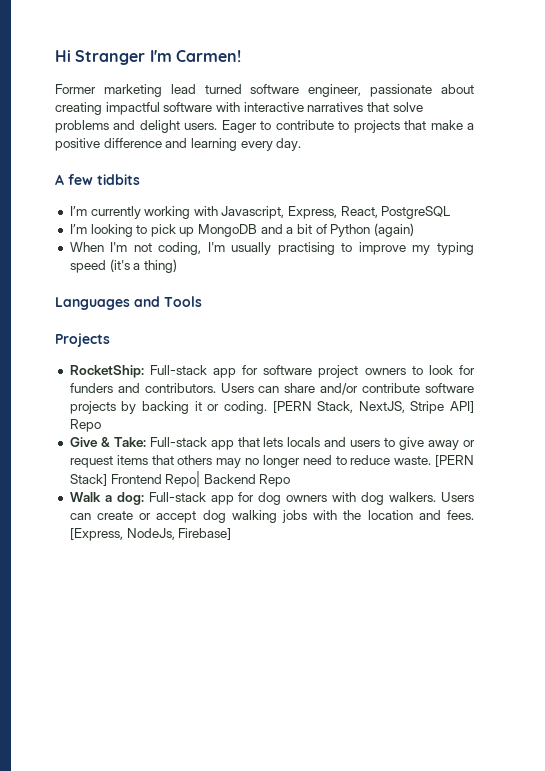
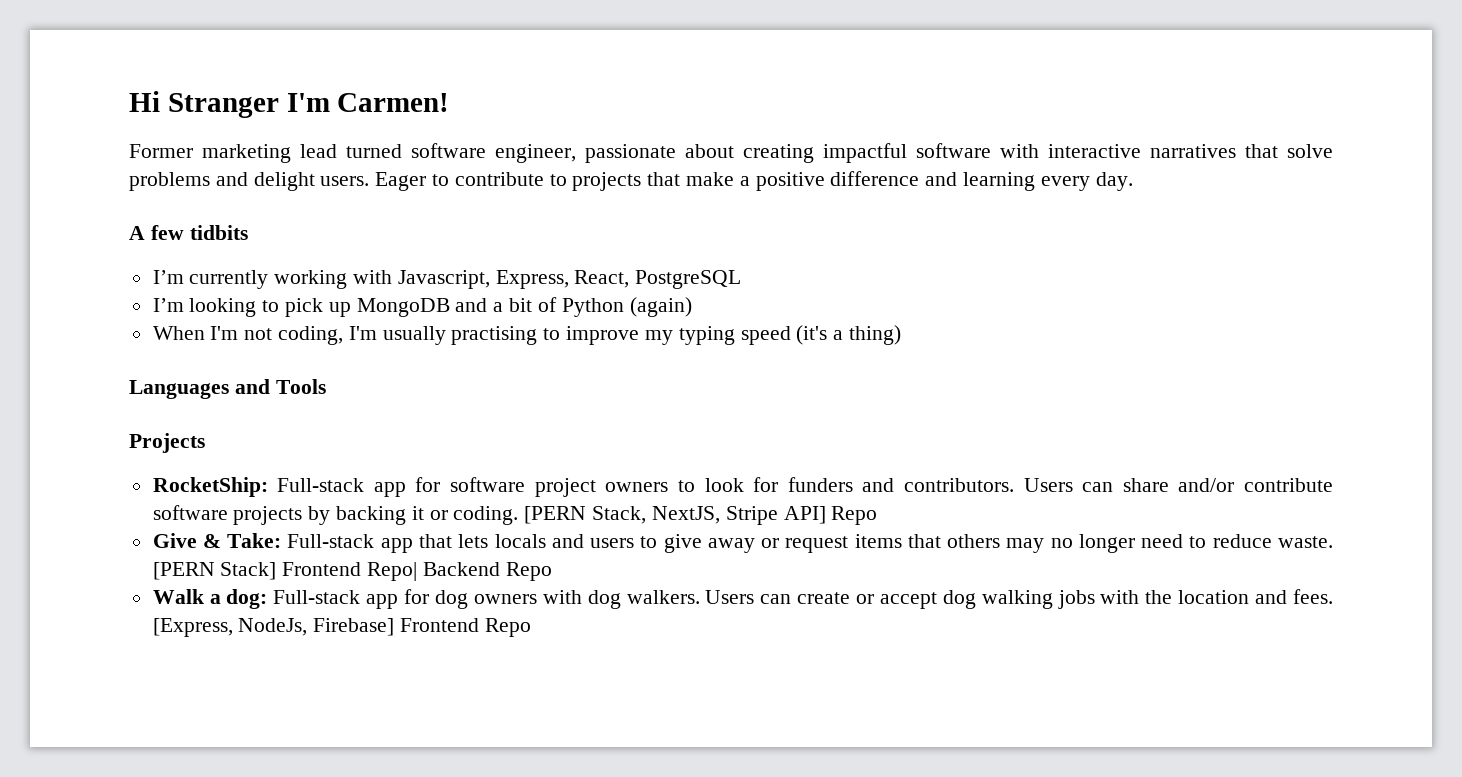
- [Express, NodeJs, Firebase]
+ [Express, NodeJs, Firebase] Frontend Repo

